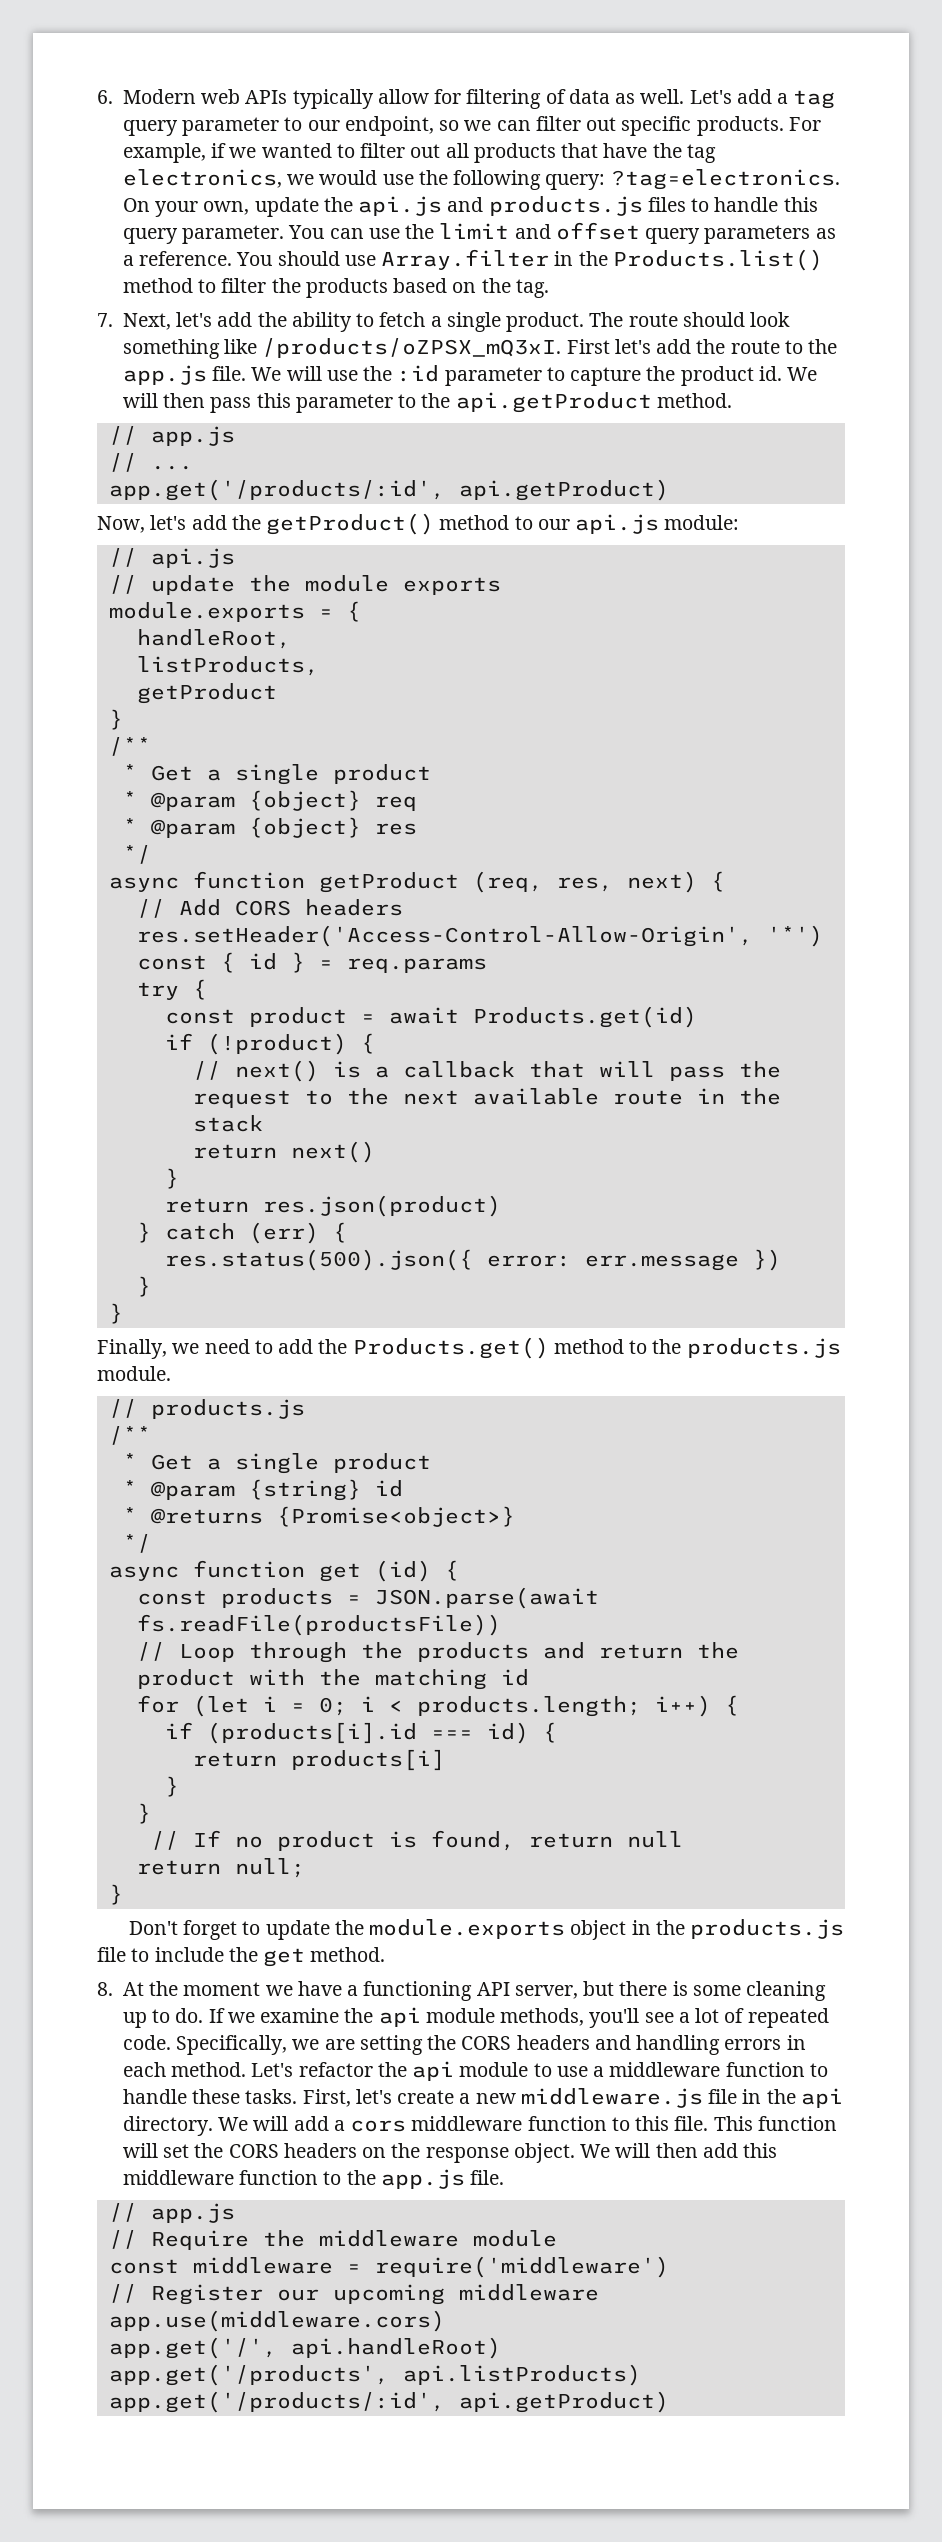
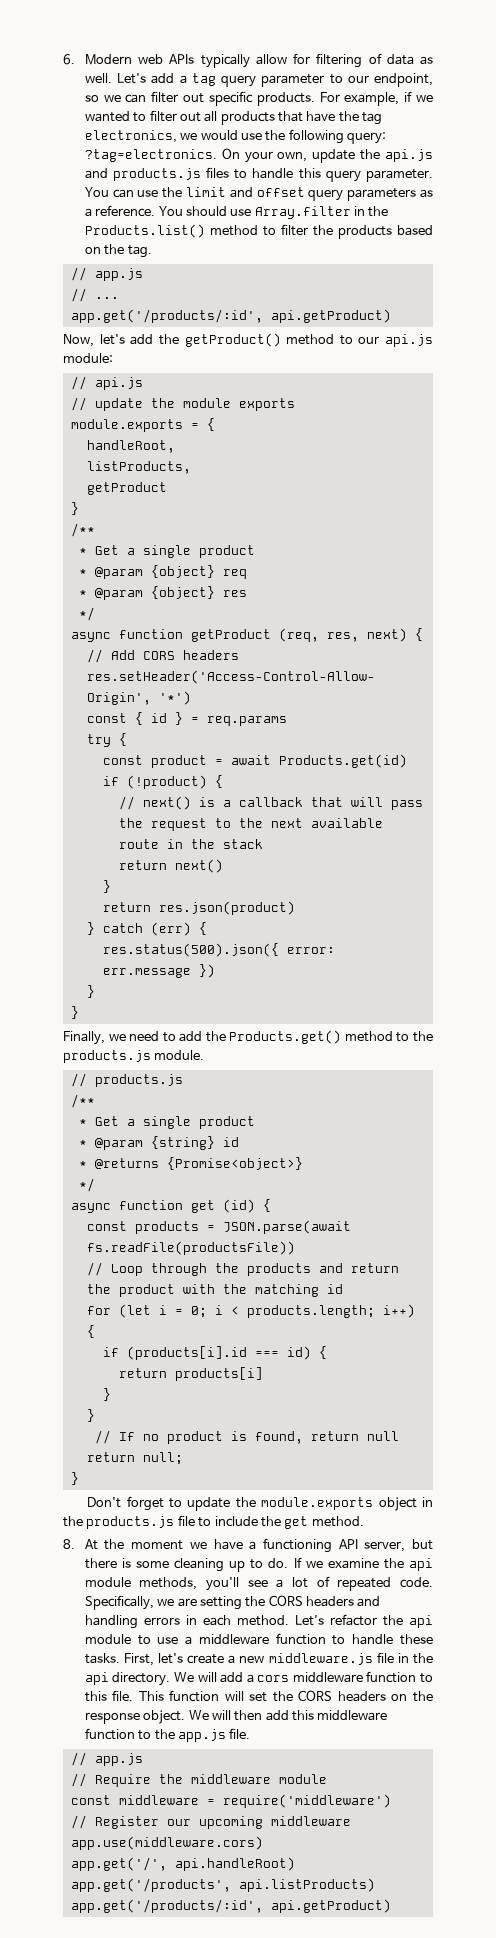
- 7. Next, let's add the ability to fetch a single product. The route should look something like /products/oZPSX_mQ3xI. First let's add the route to the app.js file. We will use the :id parameter to capture the product id. We will then pass this parameter to the api.getProduct method.

